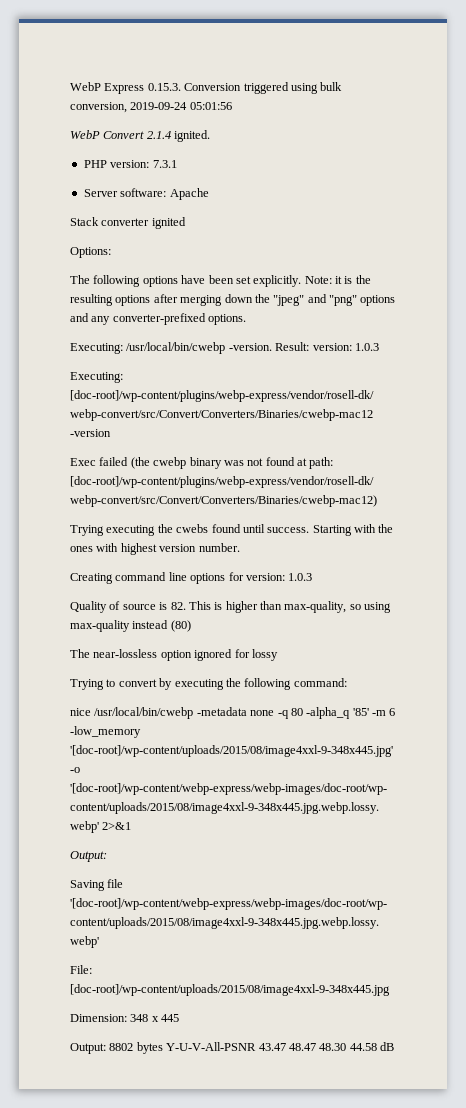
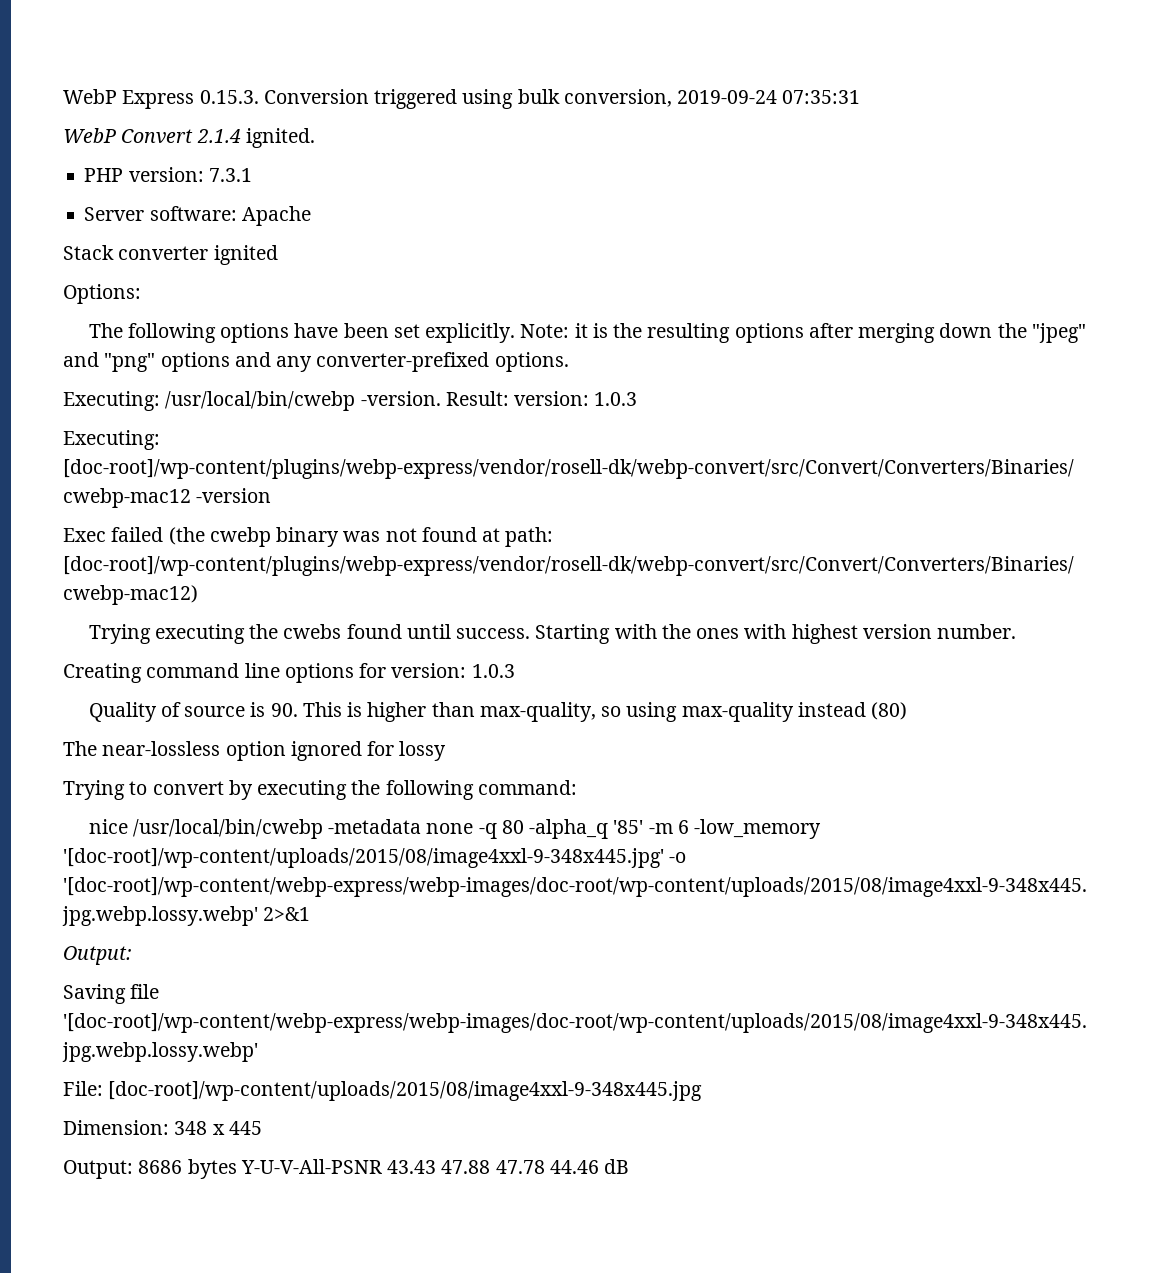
- WebP Express 0.15.3. Conversion triggered using bulk conversion, 2019-09-24 05:01:56
+ WebP Express 0.15.3. Conversion triggered using bulk conversion, 2019-09-24 07:35:31
- Quality of source is 82. This is higher than max-quality, so using max-quality instead (80)
+ Quality of source is 90. This is higher than max-quality, so using max-quality instead (80)
- Output: 8802 bytes Y-U-V-All-PSNR 43.47 48.47 48.30 44.58 dB
+ Output: 8686 bytes Y-U-V-All-PSNR 43.43 47.88 47.78 44.46 dB

